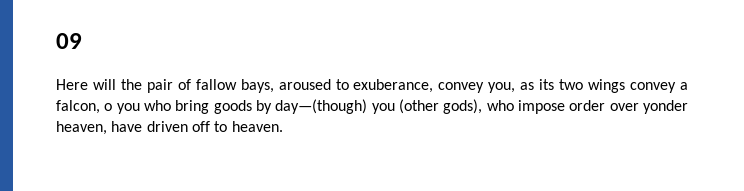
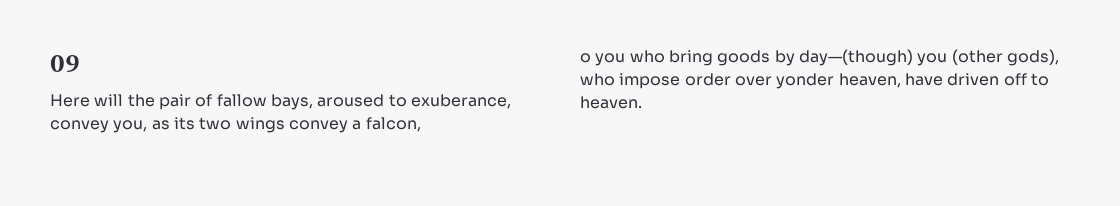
- Here will the pair of fallow bays, aroused to exuberance, convey you, as its two wings convey a falcon, o you who bring goods by day—(though) you (other gods), who impose order over yonder heaven, have driven off to heaven.
+ Here will the pair of fallow bays, aroused to exuberance, convey you, as its two wings convey a falcon,
+ o you who bring goods by day—(though) you (other gods), who impose order over yonder heaven, have driven off to heaven.

